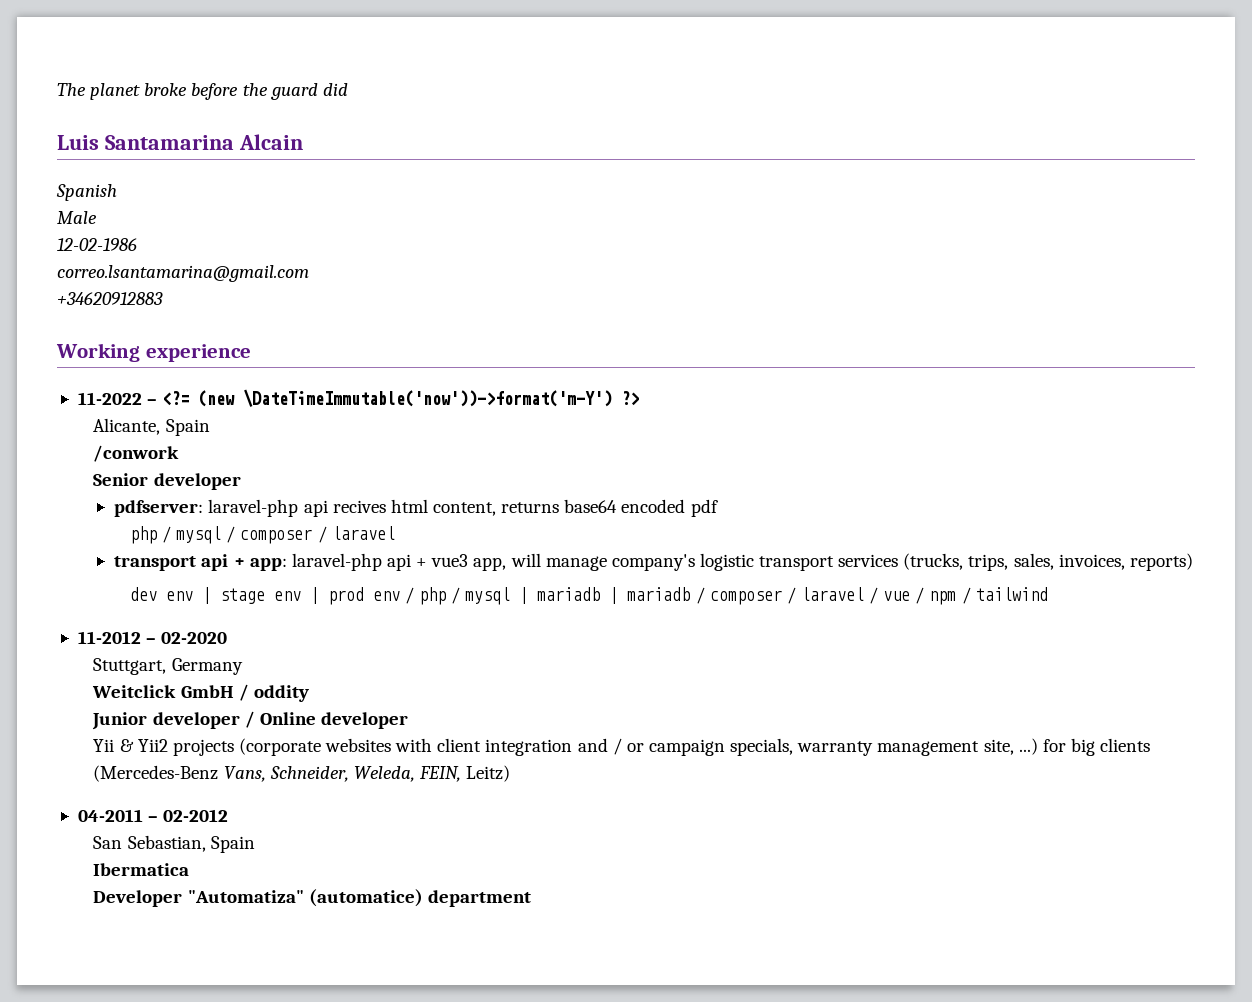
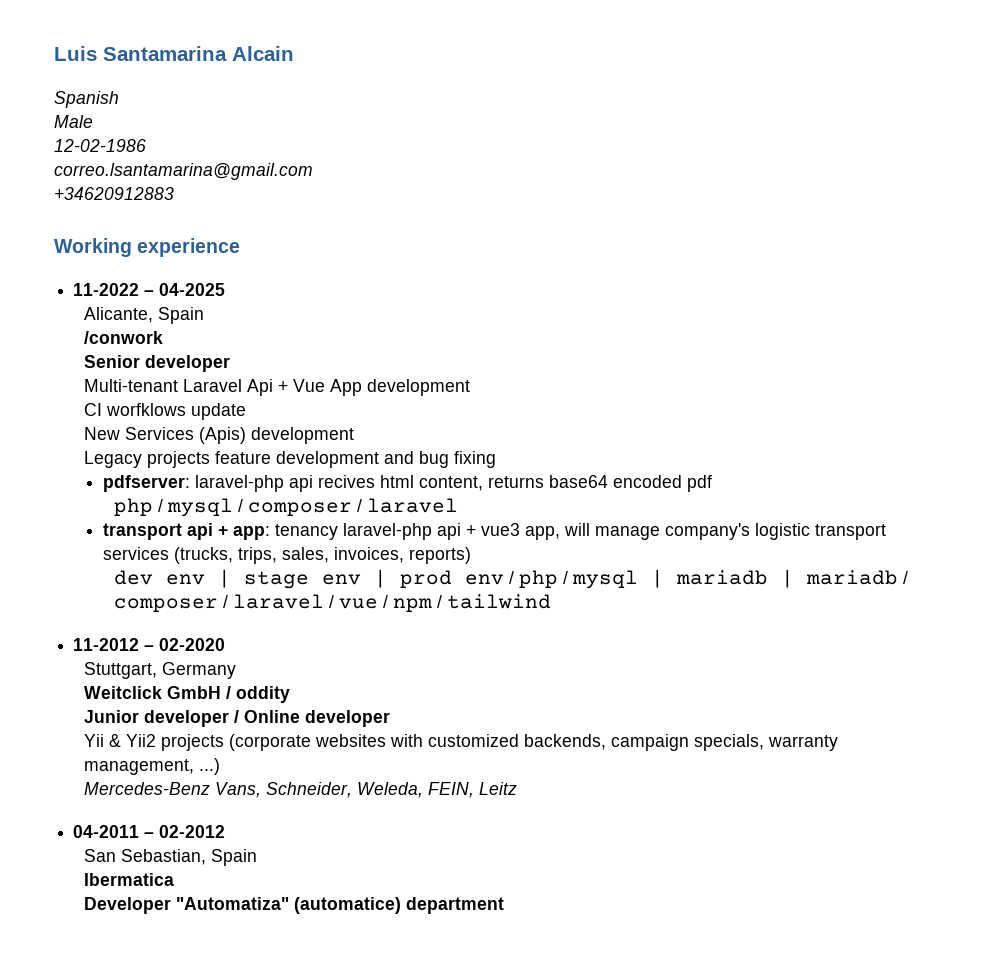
- The planet broke before the guard did
- 11-2022 – <?= (new \DateTimeImmutable('now'))->format('m-Y') ?>
+ 11-2022 – 04-2025
+ Multi-tenant Laravel Api + Vue App development
+ CI worfklows update
+ New Services (Apis) development
+ Legacy projects feature development and bug fixing
- transport api + app: laravel-php api + vue3 app, will manage company's logistic transport services (trucks, trips, sales, invoices, reports)
+ transport api + app: tenancy laravel-php api + vue3 app, will manage company's logistic transport services (trucks, trips, sales, invoices, reports)
- Yii & Yii2 projects (corporate websites with client integration and / or campaign specials, warranty management site, ...) for big clients (Mercedes-Benz Vans, Schneider, Weleda, FEIN, Leitz)
+ Yii & Yii2 projects (corporate websites with customized backends, campaign specials, warranty management, ...)
+ Mercedes-Benz Vans, Schneider, Weleda, FEIN, Leitz

